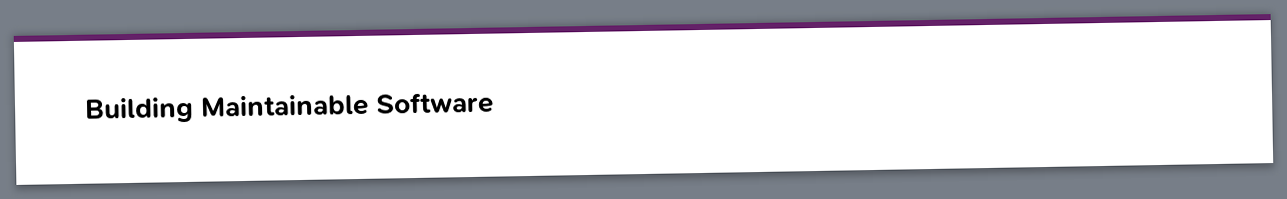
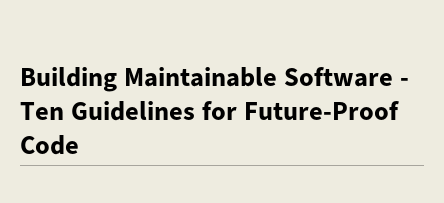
- Building Maintainable Software
+ Building Maintainable Software - Ten Guidelines for Future-Proof Code

